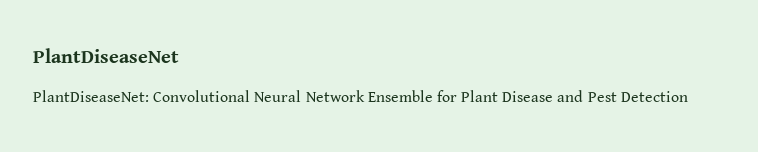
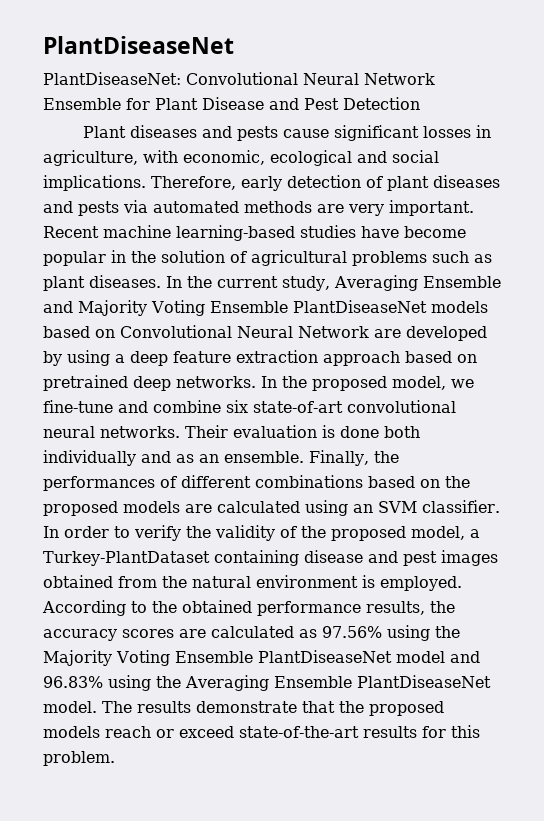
+ Plant diseases and pests cause significant losses in agriculture, with economic, ecological and social implications. Therefore, early detection of plant diseases and pests via automated methods are very important. Recent machine learning-based studies have become popular in the solution of agricultural problems such as plant diseases. In the current study, Averaging Ensemble and Majority Voting Ensemble PlantDiseaseNet models based on Convolutional Neural Network are developed by using a deep feature extraction approach based on pretrained deep networks. In the proposed model, we fine-tune and combine six state-of-art convolutional neural networks. Their evaluation is done both individually and as an ensemble. Finally, the performances of different combinations based on the proposed models are calculated using an SVM classifier. In order to verify the validity of the proposed model, a Turkey-PlantDataset containing disease and pest images obtained from the natural environment is employed. According to the obtained performance results, the accuracy scores are calculated as 97.56% using the Majority Voting Ensemble PlantDiseaseNet model and 96.83% using the Averaging Ensemble PlantDiseaseNet model. The results demonstrate that the proposed models reach or exceed state-of-the-art results for this problem.

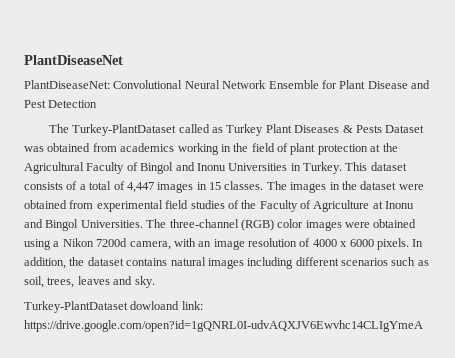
- Plant diseases and pests cause significant losses in agriculture, with economic, ecological and social implications. Therefore, early detection of plant diseases and pests via automated methods are very important. Recent machine learning-based studies have become popular in the solution of agricultural problems such as plant diseases. In the current study, Averaging Ensemble and Majority Voting Ensemble PlantDiseaseNet models based on Convolutional Neural Network are developed by using a deep feature extraction approach based on pretrained deep networks. In the proposed model, we fine-tune and combine six state-of-art convolutional neural networks. Their evaluation is done both individually and as an ensemble. Finally, the performances of different combinations based on the proposed models are calculated using an SVM classifier. In order to verify the validity of the proposed model, a Turkey-PlantDataset containing disease and pest images obtained from the natural environment is employed. According to the obtained performance results, the accuracy scores are calculated as 97.56% using the Majority Voting Ensemble PlantDiseaseNet model and 96.83% using the Averaging Ensemble PlantDiseaseNet model. The results demonstrate that the proposed models reach or exceed state-of-the-art results for this problem.
+ The Turkey-PlantDataset called as Turkey Plant Diseases & Pests Dataset was obtained from academics working in the field of plant protection at the Agricultural Faculty of Bingol and Inonu Universities in Turkey. This dataset consists of a total of 4,447 images in 15 classes. The images in the dataset were obtained from experimental field studies of the Faculty of Agriculture at Inonu and Bingol Universities. The three-channel (RGB) color images were obtained using a Nikon 7200d camera, with an image resolution of 4000 x 6000 pixels. In addition, the dataset contains natural images including different scenarios such as soil, trees, leaves and sky.
+ Turkey-PlantDataset dowloand link: https://drive.google.com/open?id=1gQNRL0I-udvAQXJV6Ewvhc14CLIgYmeA

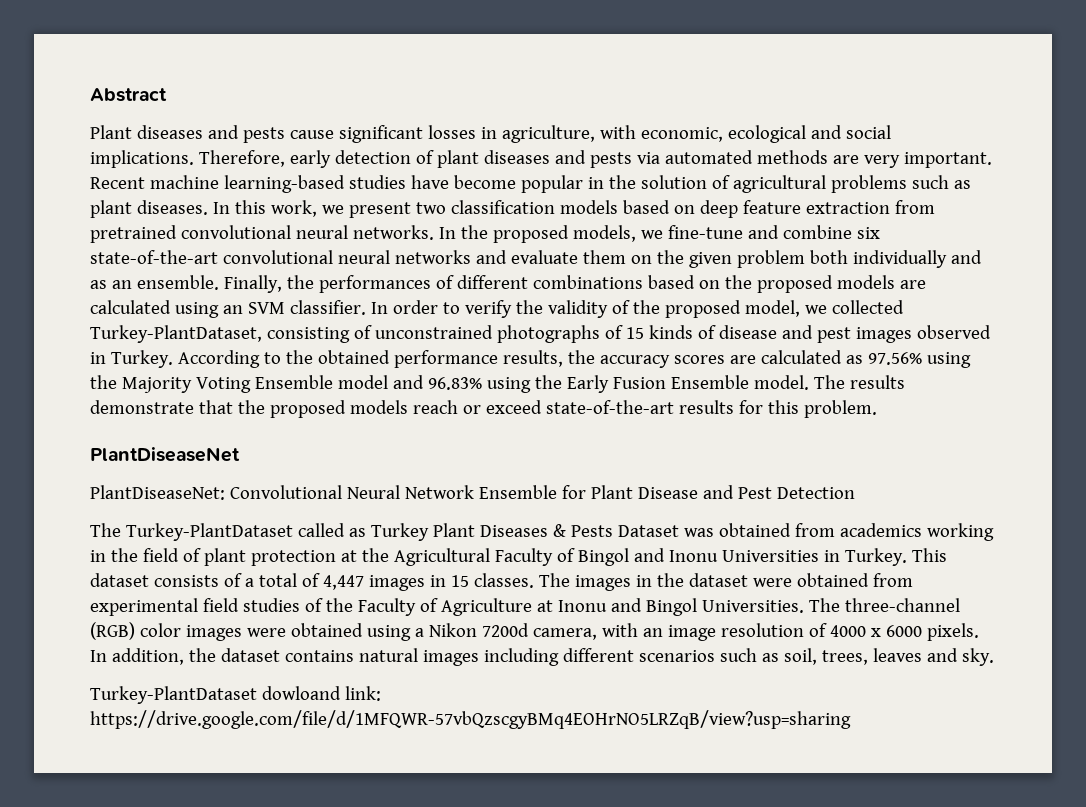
+ Abstract
+ Plant diseases and pests cause significant losses in agriculture, with economic, ecological and social implications. Therefore, early detection of plant diseases and pests via automated methods are very important. Recent machine learning-based studies have become popular in the solution of agricultural problems such as plant diseases. In this work, we present two classification models based on deep feature extraction from pretrained convolutional neural networks. In the proposed models, we fine-tune and combine six state-of-the-art convolutional neural networks and evaluate them on the given problem both individually and as an ensemble. Finally, the performances of different combinations based on the proposed models are calculated using an SVM classifier. In order to verify the validity of the proposed model, we collected Turkey-PlantDataset, consisting of unconstrained photographs of 15 kinds of disease and pest images observed in Turkey. According to the obtained performance results, the accuracy scores are calculated as 97.56% using the Majority Voting Ensemble model and 96.83% using the Early Fusion Ensemble model. The results demonstrate that the proposed models reach or exceed state-of-the-art results for this problem.
- Turkey-PlantDataset dowloand link: https://drive.google.com/open?id=1gQNRL0I-udvAQXJV6Ewvhc14CLIgYmeA
+ Turkey-PlantDataset dowloand link: https://drive.google.com/file/d/1MFQWR-57vbQzscgyBMq4EOHrNO5LRZqB/view?usp=sharing

